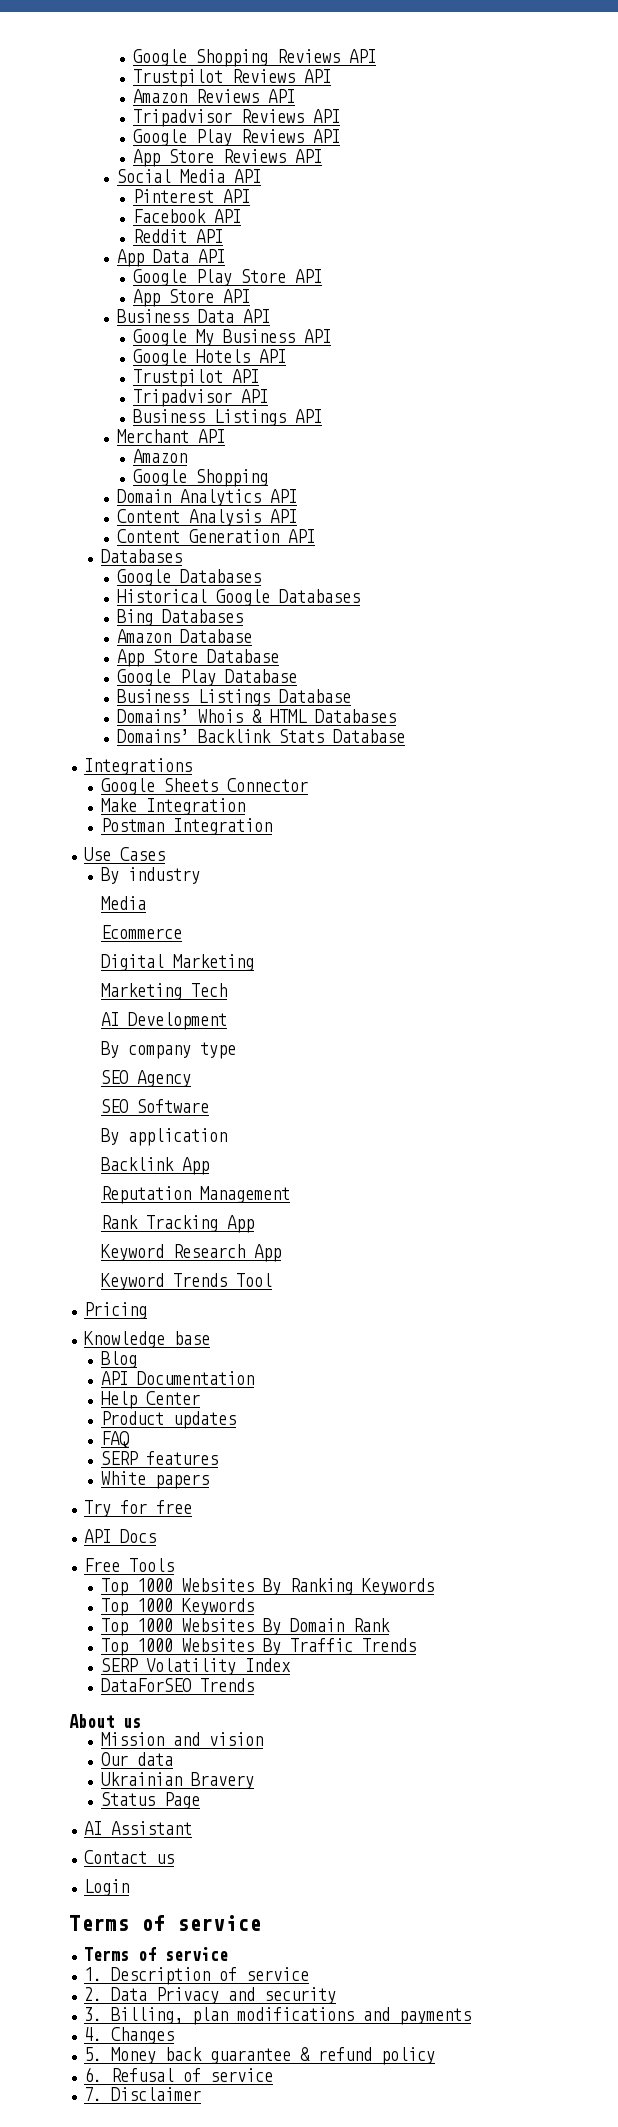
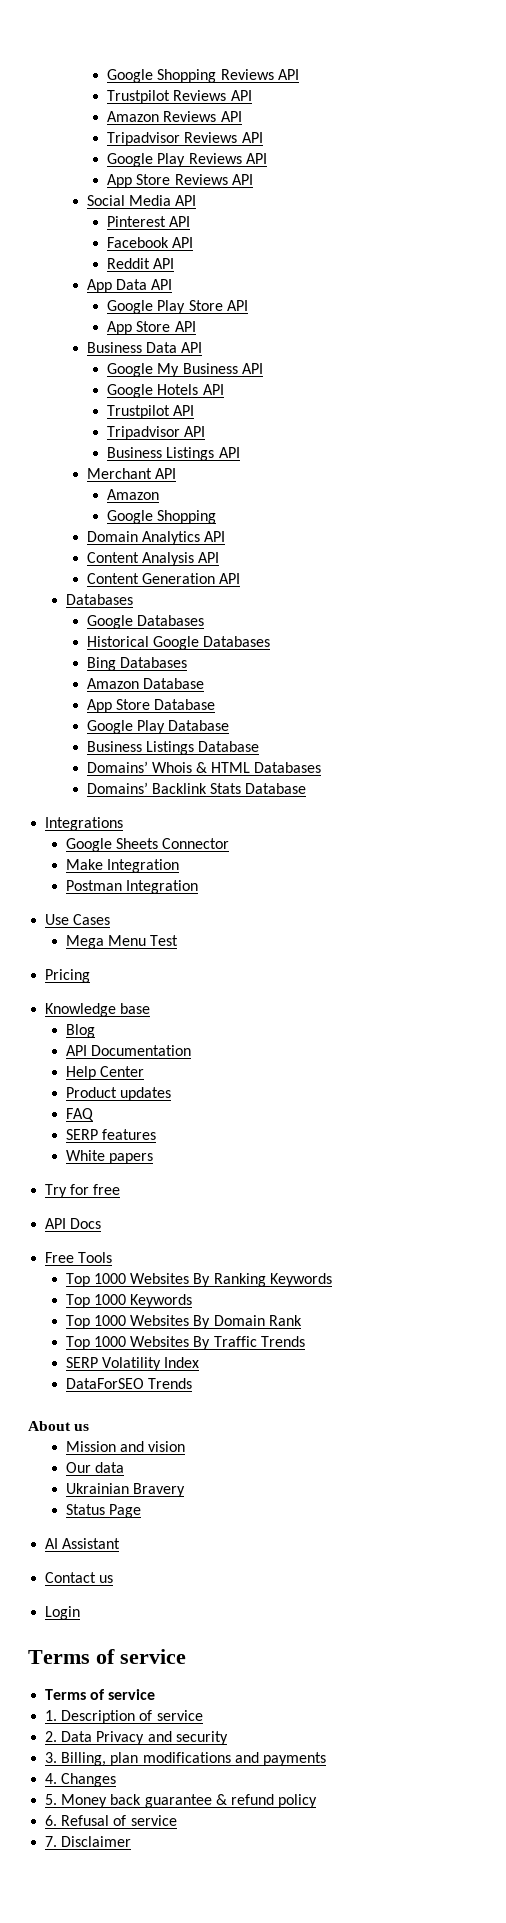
- By industry
- Media
- Ecommerce
- Digital Marketing
- Marketing Tech
- AI Development
- By company type
- SEO Agency
- SEO Software
- By application
- Backlink App
- Reputation Management
- Rank Tracking App
- Keyword Research App
- Keyword Trends Tool
+ Mega Menu Test

